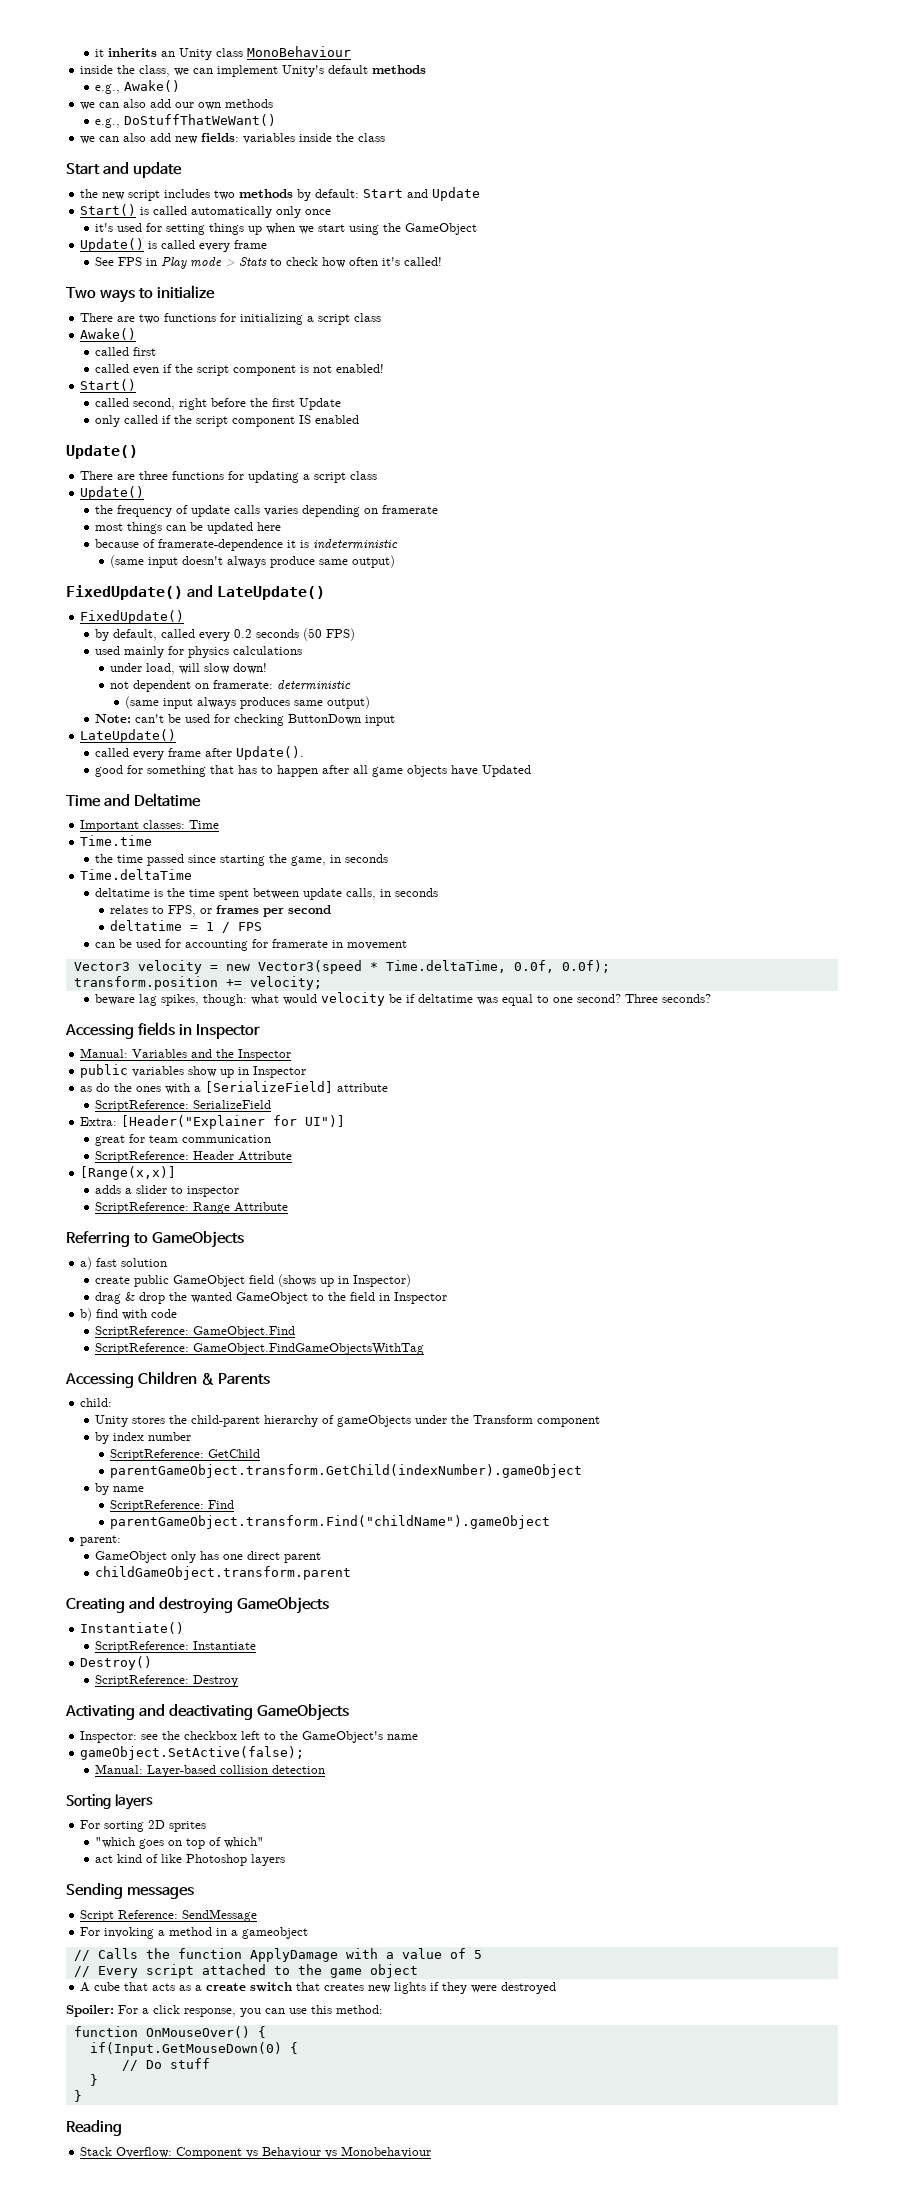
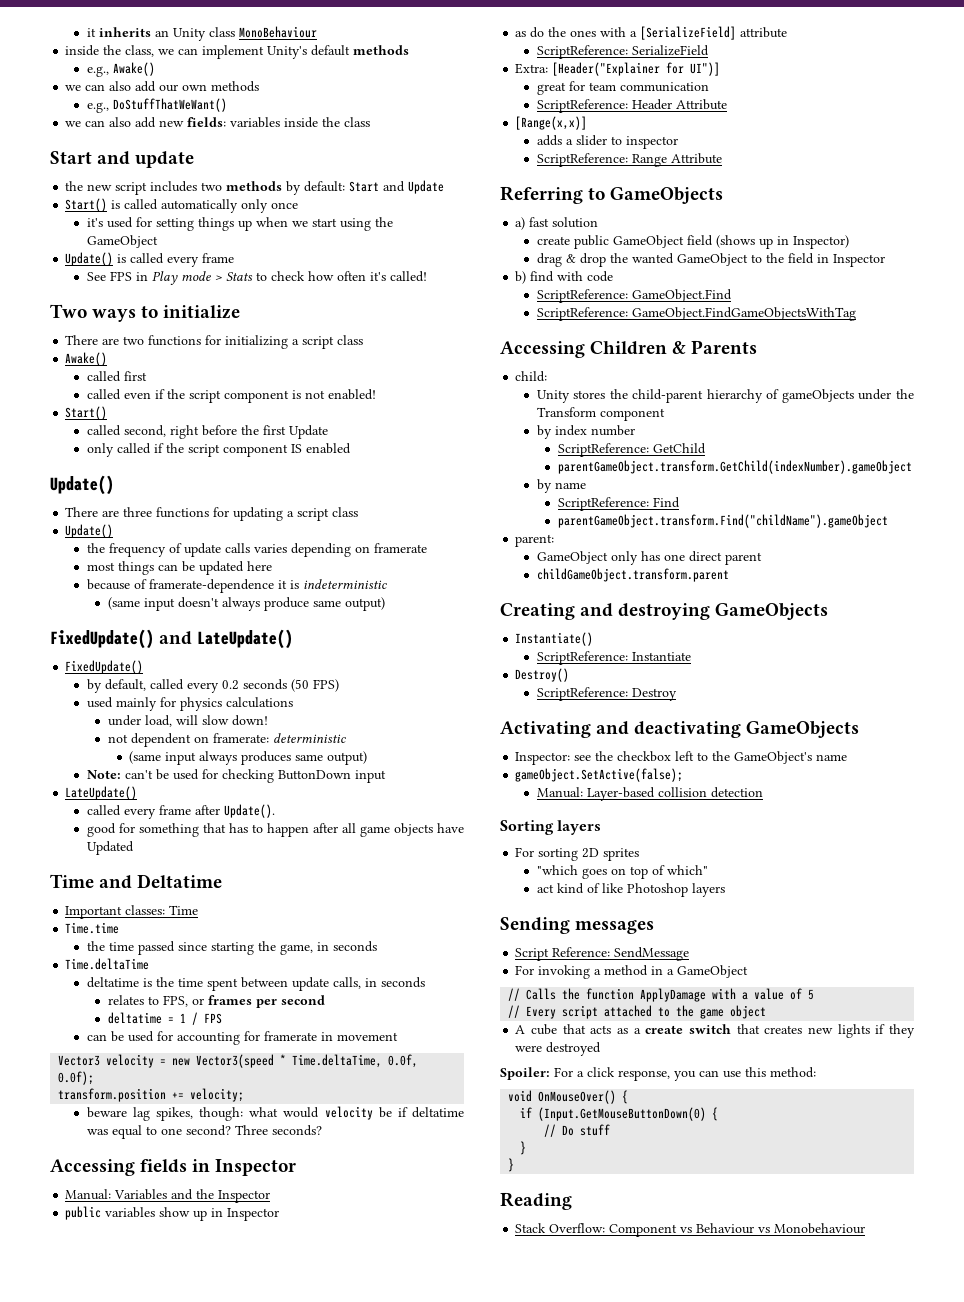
- For invoking a method in a gameobject
+ For invoking a method in a GameObject
- function OnMouseOver() {
+ void OnMouseOver() {
- if(Input.GetMouseDown(0) {
+ if (Input.GetMouseButtonDown(0) {

